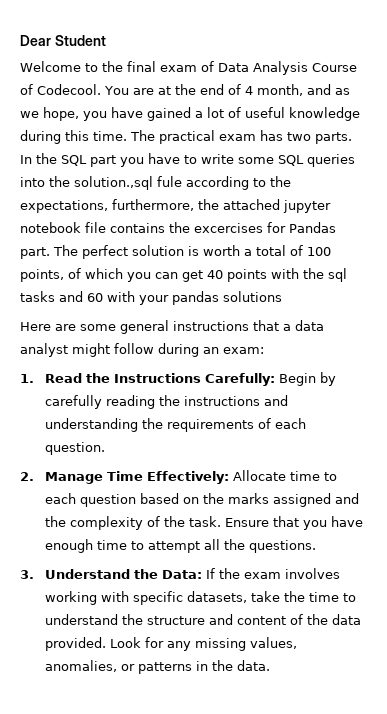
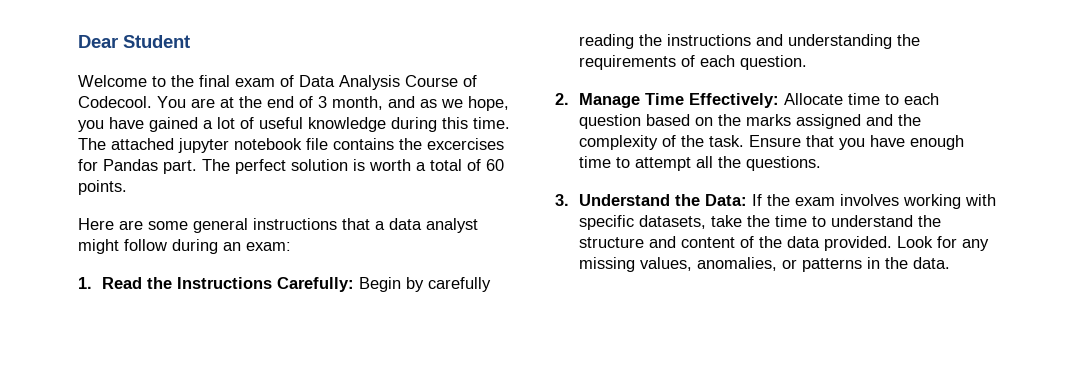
- You are at the end of 4 month, and as we hope, you have gained a lot of useful knowledge during this time.
+ You are at the end of 3 month, and as we hope, you have gained a lot of useful knowledge during this time.
- The practical exam has two parts. In the SQL part you have to write some SQL queries into the solution.,sql fule according to the expectations, furthermore, the attached jupyter notebook file contains the excercises for Pandas part.
+ The attached jupyter notebook file contains the excercises for Pandas part.
- The perfect solution is worth a total of 100 points, of which you can get 40 points with the sql tasks and 60 with your pandas solutions
+ The perfect solution is worth a total of 60 points.

